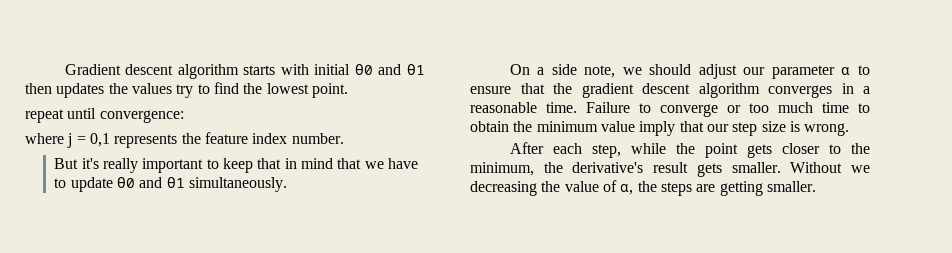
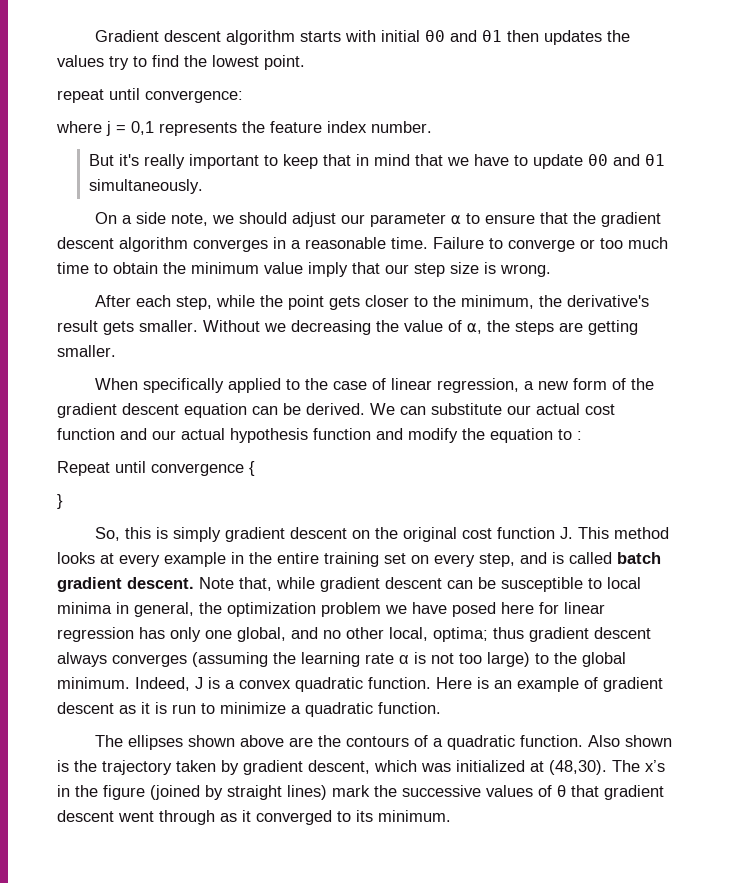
+ When specifically applied to the case of linear regression, a new form of the gradient descent equation can be derived. We can substitute our actual cost function and our actual hypothesis function and modify the equation to :
+ Repeat until convergence {
+ }
+ So, this is simply gradient descent on the original cost function J. This method looks at every example in the entire training set on every step, and is called batch gradient descent. Note that, while gradient descent can be susceptible to local minima in general, the optimization problem we have posed here for linear regression has only one global, and no other local, optima; thus gradient descent always converges (assuming the learning rate α is not too large) to the global minimum. Indeed, J is a convex quadratic function. Here is an example of gradient descent as it is run to minimize a quadratic function.
+ The ellipses shown above are the contours of a quadratic function. Also shown is the trajectory taken by gradient descent, which was initialized at (48,30). The x’s in the figure (joined by straight lines) mark the successive values of θ that gradient descent went through as it converged to its minimum.

